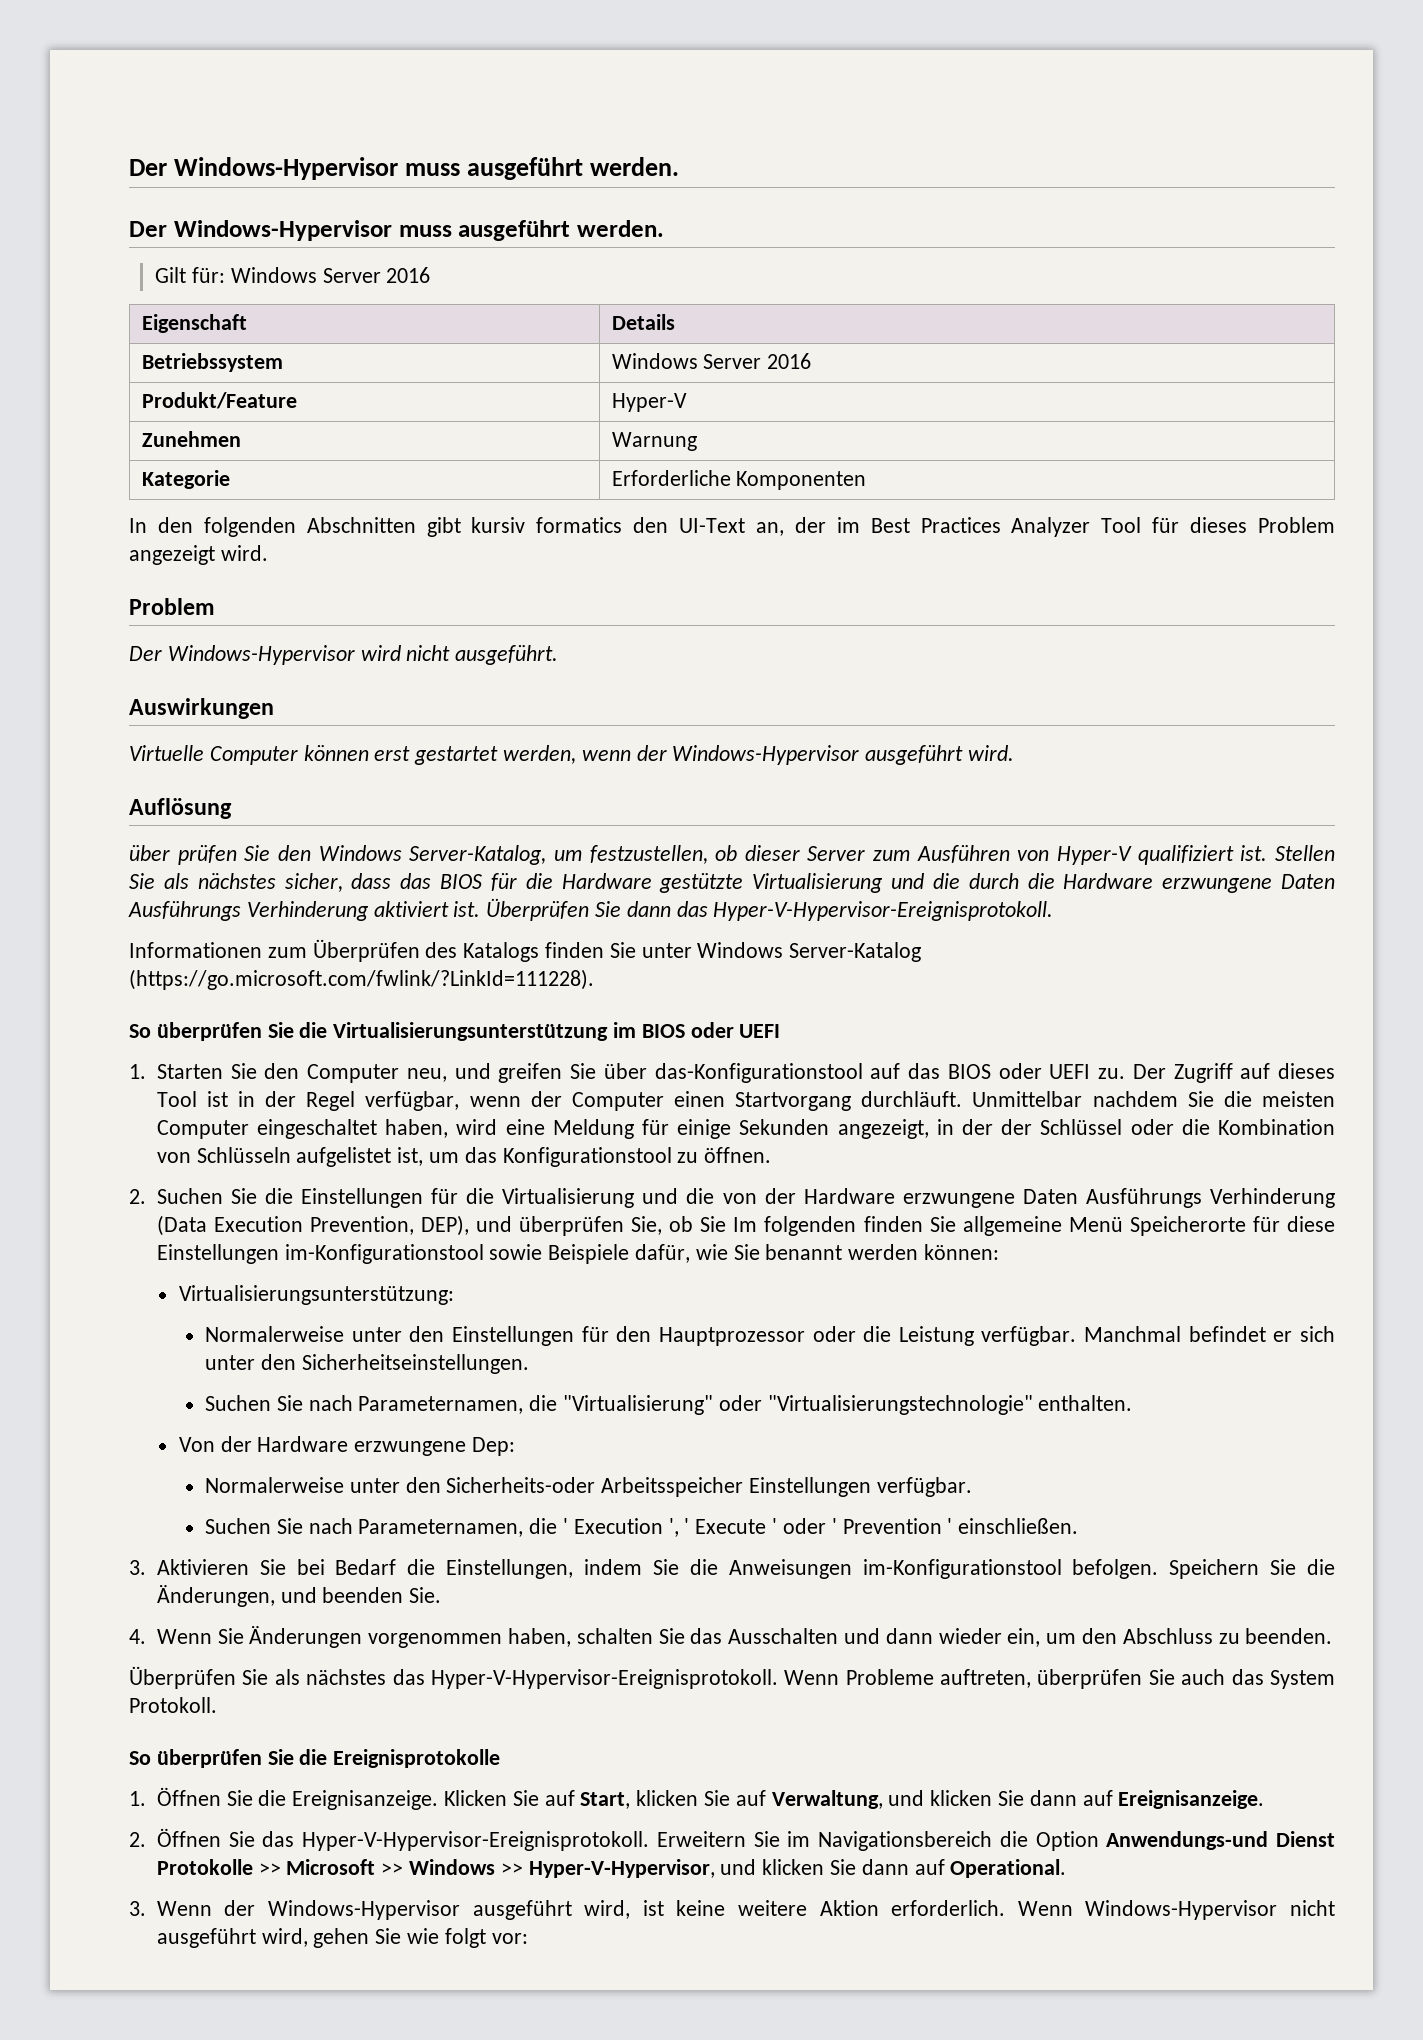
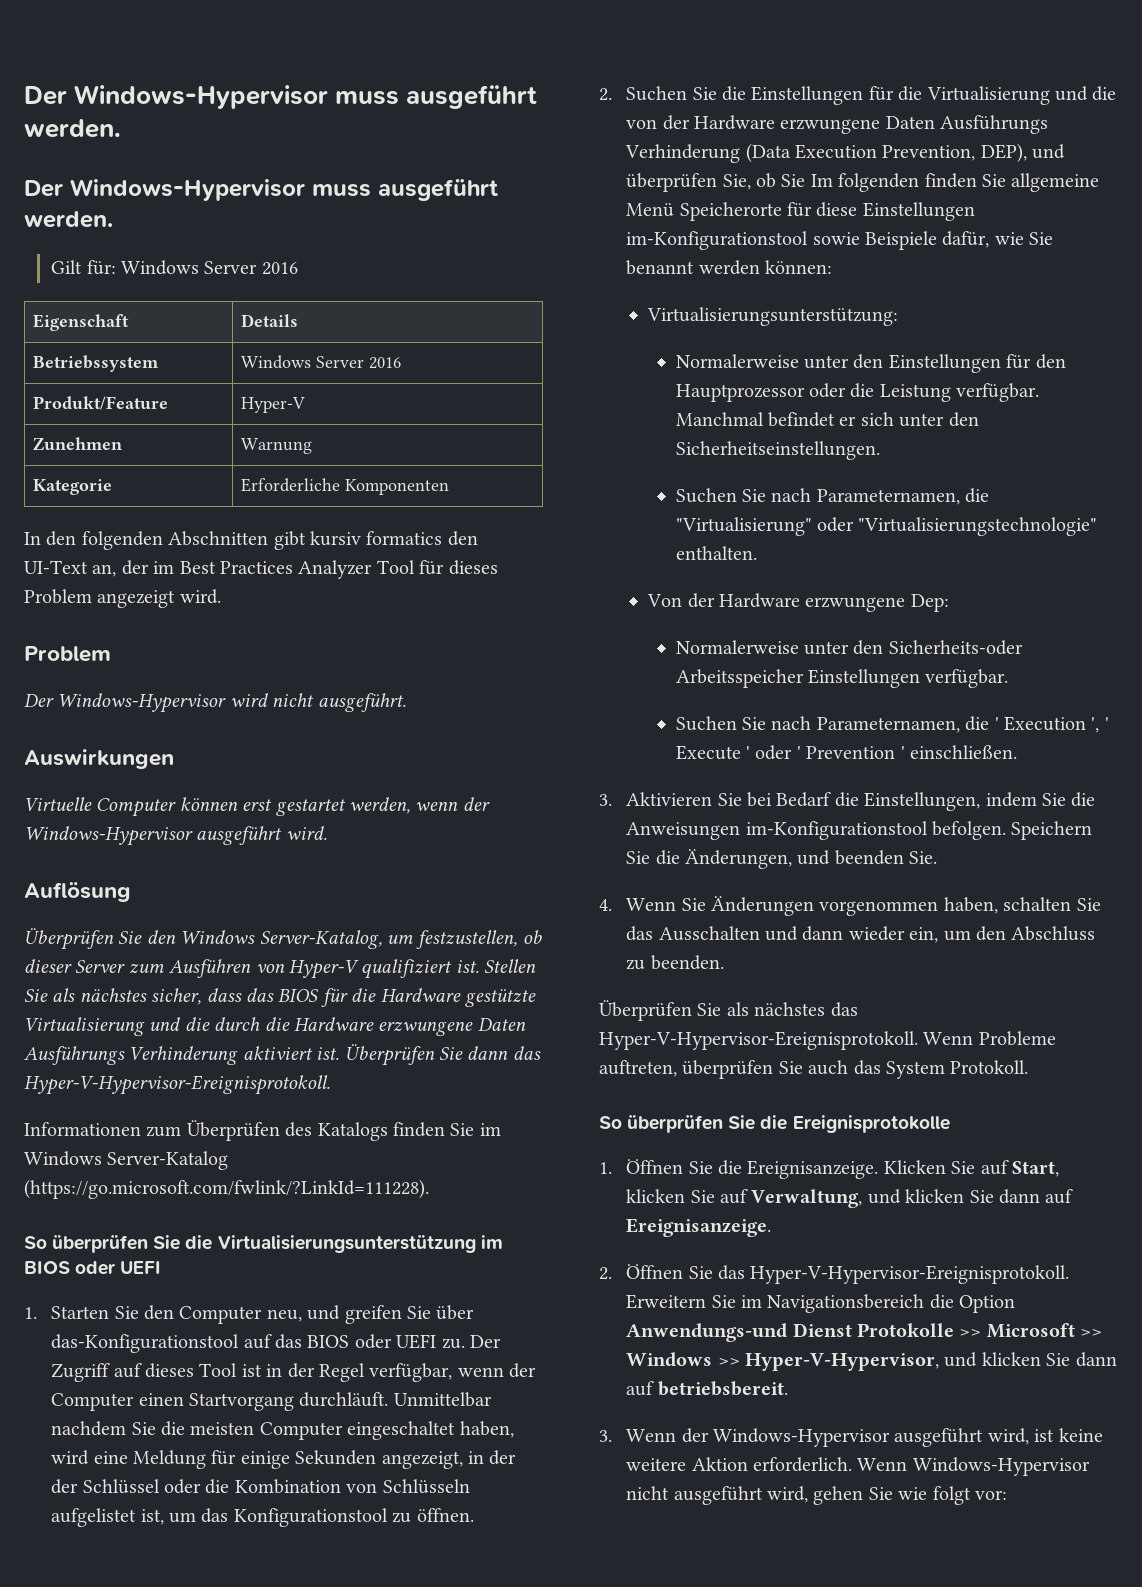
- über prüfen Sie den Windows Server-Katalog, um festzustellen, ob dieser Server zum Ausführen von Hyper-V qualifiziert ist.
+ Überprüfen Sie den Windows Server-Katalog, um festzustellen, ob dieser Server zum Ausführen von Hyper-V qualifiziert ist.
- Informationen zum Überprüfen des Katalogs finden Sie unter Windows Server-Katalog (https://go.microsoft.com/fwlink/?LinkId=111228).
+ Informationen zum Überprüfen des Katalogs finden Sie im Windows Server-Katalog (https://go.microsoft.com/fwlink/?LinkId=111228).
- Erweitern Sie im Navigationsbereich die Option Anwendungs-und Dienst Protokolle >> Microsoft >> Windows >> Hyper-V-Hypervisor, und klicken Sie dann auf Operational.
+ Erweitern Sie im Navigationsbereich die Option Anwendungs-und Dienst Protokolle >> Microsoft >> Windows >> Hyper-V-Hypervisor, und klicken Sie dann auf betriebsbereit.

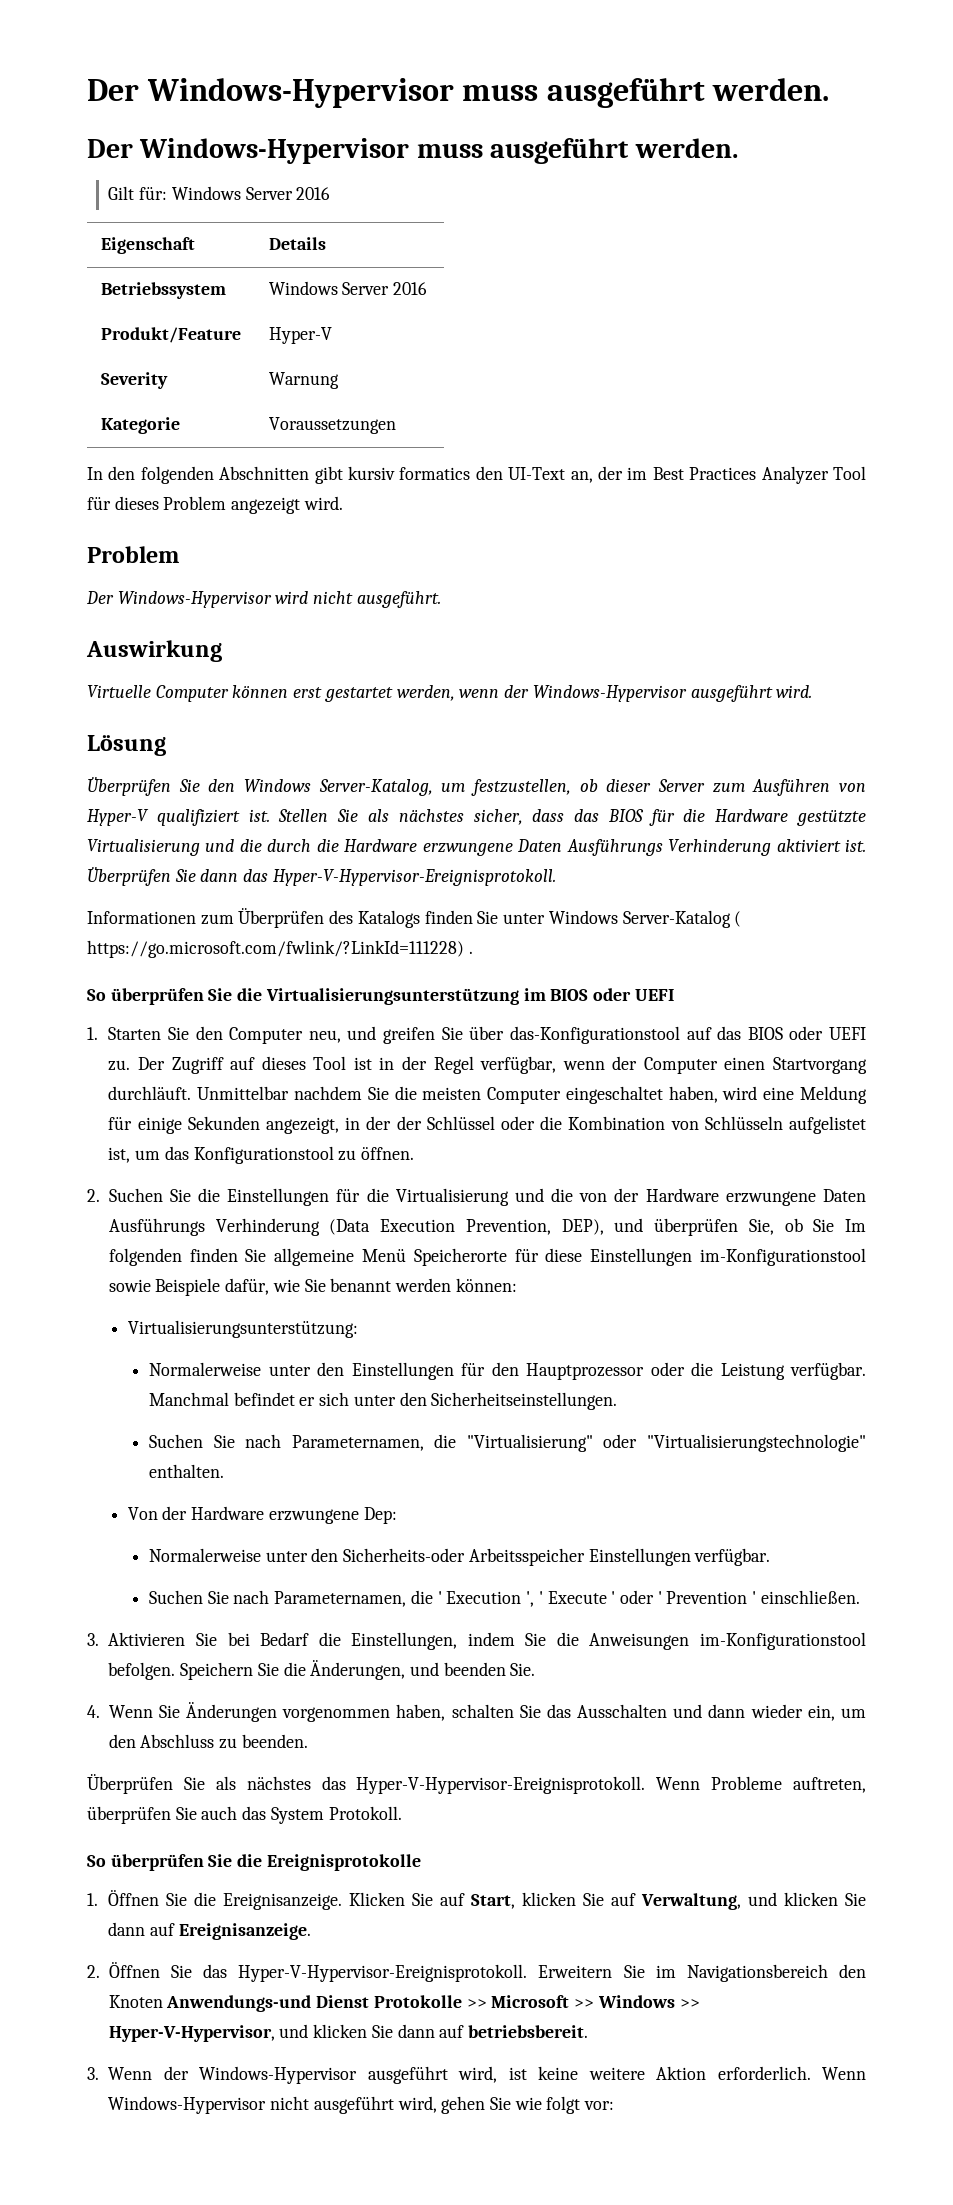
- Zunehmen | Warnung
+ Severity | Warnung
- Kategorie | Erforderliche Komponenten
+ Kategorie | Voraussetzungen
- Auswirkungen
+ Auswirkung
- Auflösung
+ Lösung
- Informationen zum Überprüfen des Katalogs finden Sie im Windows Server-Katalog (https://go.microsoft.com/fwlink/?LinkId=111228).
+ Informationen zum Überprüfen des Katalogs finden Sie unter Windows Server-Katalog ( https://go.microsoft.com/fwlink/?LinkId=111228) .
- Erweitern Sie im Navigationsbereich die Option Anwendungs-und Dienst Protokolle >> Microsoft >> Windows >> Hyper-V-Hypervisor, und klicken Sie dann auf betriebsbereit.
+ Erweitern Sie im Navigationsbereich den Knoten Anwendungs-und Dienst Protokolle >> Microsoft >> Windows >> Hyper-V-Hypervisor, und klicken Sie dann auf betriebsbereit.

